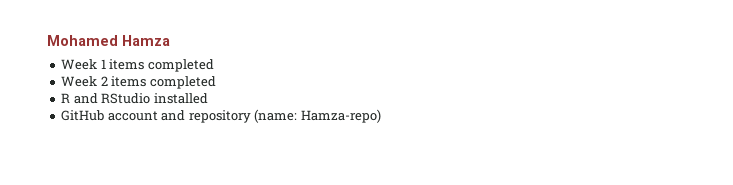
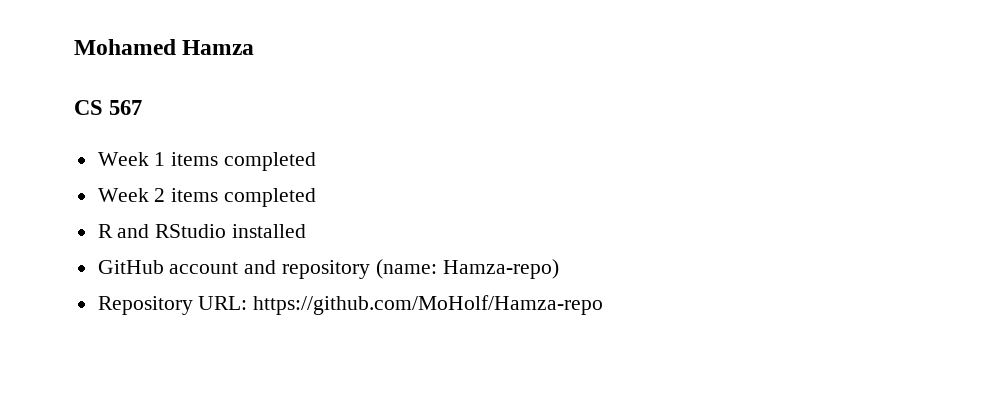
+ CS 567
+ Repository URL: https://github.com/MoHolf/Hamza-repo

